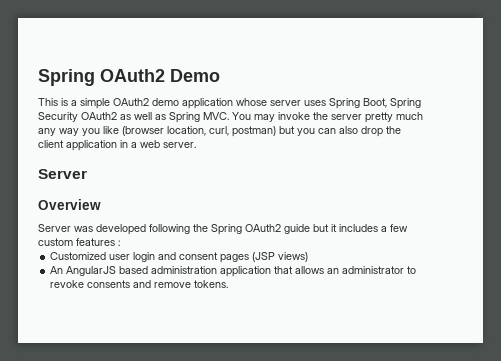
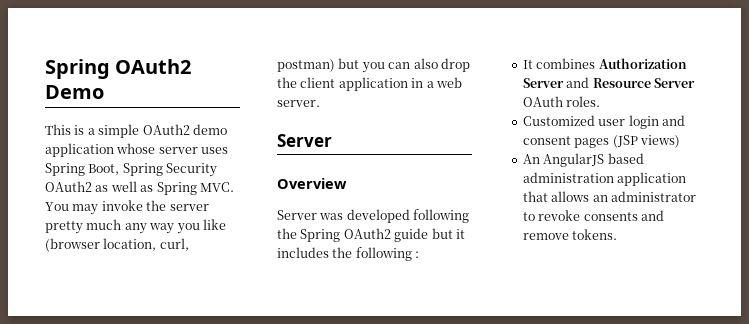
- Server was developed following the Spring OAuth2 guide but it includes a few custom features :
+ Server was developed following the Spring OAuth2 guide but it includes the following :
+ It combines Authorization Server and Resource Server OAuth roles.

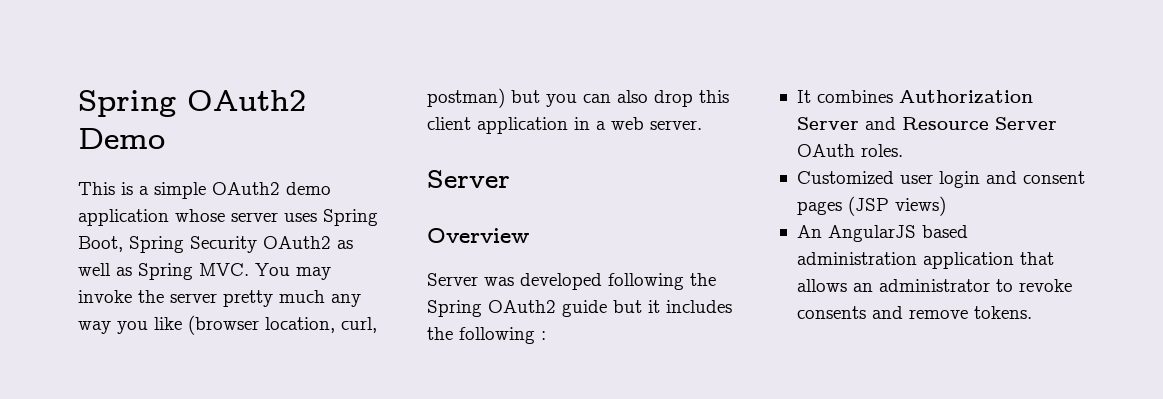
- This is a simple OAuth2 demo application whose server uses Spring Boot, Spring Security OAuth2 as well as Spring MVC. You may invoke the server pretty much any way you like (browser location, curl, postman) but you can also drop the client application in a web server.
+ This is a simple OAuth2 demo application whose server uses Spring Boot, Spring Security OAuth2 as well as Spring MVC. You may invoke the server pretty much any way you like (browser location, curl, postman) but you can also drop this client application in a web server.

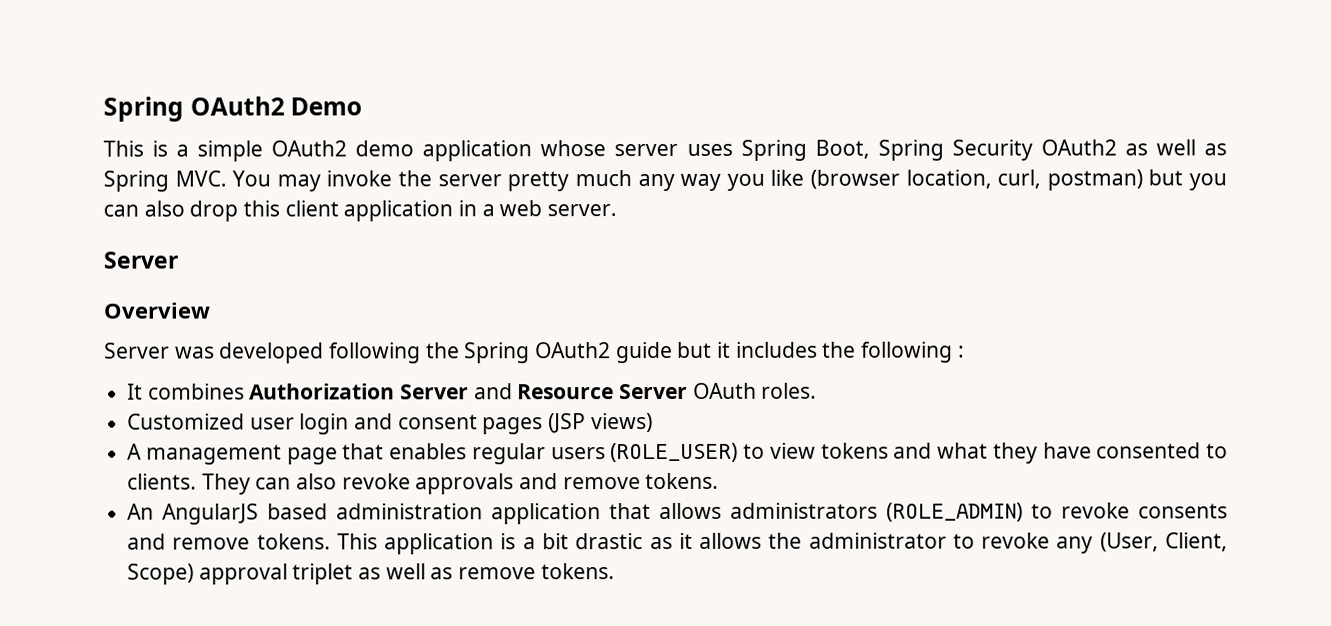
+ A management page that enables regular users (ROLE_USER) to view tokens and what they have consented to clients. They can also revoke approvals and remove tokens.
- An AngularJS based administration application that allows an administrator to revoke consents and remove tokens.
+ An AngularJS based administration application that allows administrators (ROLE_ADMIN) to revoke consents and remove tokens.
+ This application is a bit drastic as it allows the administrator to revoke any (User, Client, Scope) approval triplet as well as remove tokens.

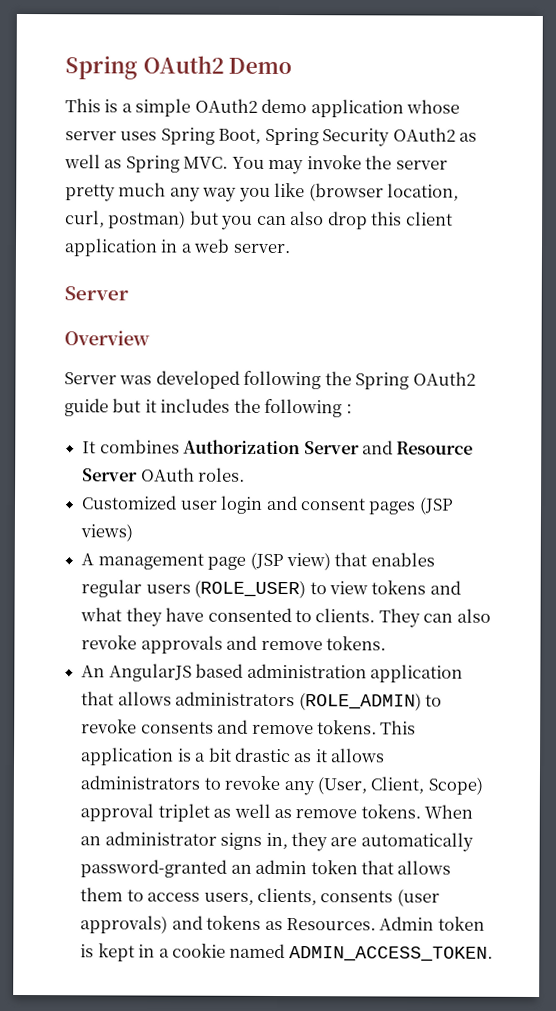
- A management page that enables regular users (ROLE_USER) to view tokens and what they have consented to clients.
+ A management page (JSP view) that enables regular users (ROLE_USER) to view tokens and what they have consented to clients.
- This application is a bit drastic as it allows the administrator to revoke any (User, Client, Scope) approval triplet as well as remove tokens.
+ This application is a bit drastic as it allows administrators to revoke any (User, Client, Scope) approval triplet as well as remove tokens.
+ When an administrator signs in, they are automatically password-granted an admin token that allows them to access users, clients, consents (user approvals) and tokens as Resources. Admin token is kept in a cookie named ADMIN_ACCESS_TOKEN.

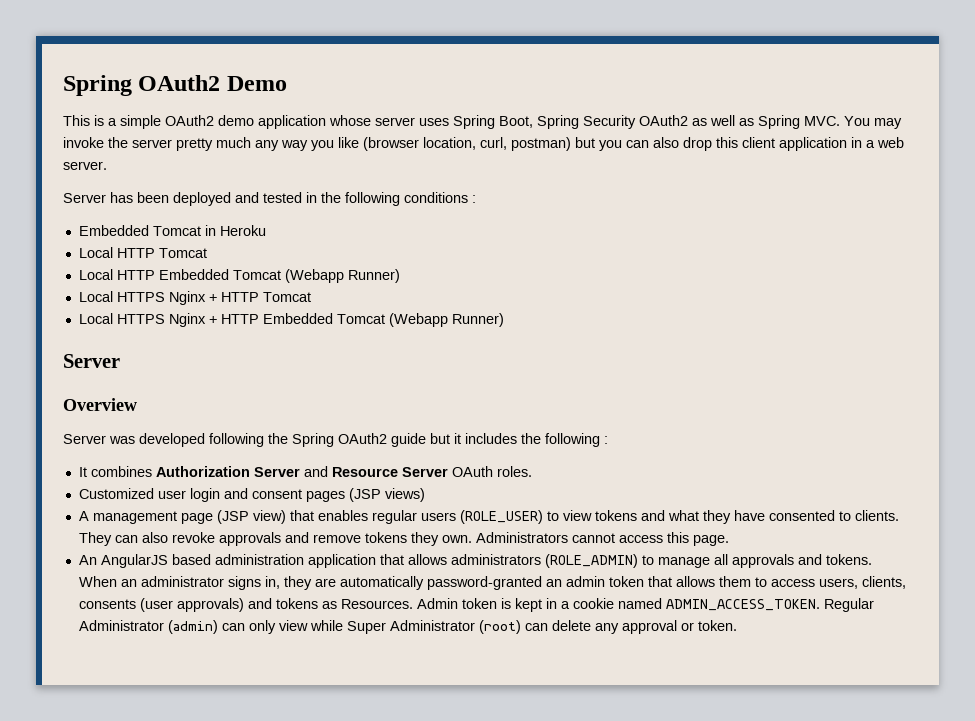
+ Server has been deployed and tested in the following conditions :
+ Embedded Tomcat in Heroku
+ Local HTTP Tomcat
+ Local HTTP Embedded Tomcat (Webapp Runner)
+ Local HTTPS Nginx + HTTP Tomcat
+ Local HTTPS Nginx + HTTP Embedded Tomcat (Webapp Runner)
- They can also revoke approvals and remove tokens.
+ They can also revoke approvals and remove tokens they own. Administrators cannot access this page.
- An AngularJS based administration application that allows administrators (ROLE_ADMIN) to revoke consents and remove tokens. This application is a bit drastic as it allows administrators to revoke any (User, Client, Scope) approval triplet as well as remove tokens.
+ An AngularJS based administration application that allows administrators (ROLE_ADMIN) to manage all approvals and tokens.
+ Regular Administrator (admin) can only view while Super Administrator (root) can delete any approval or token.

